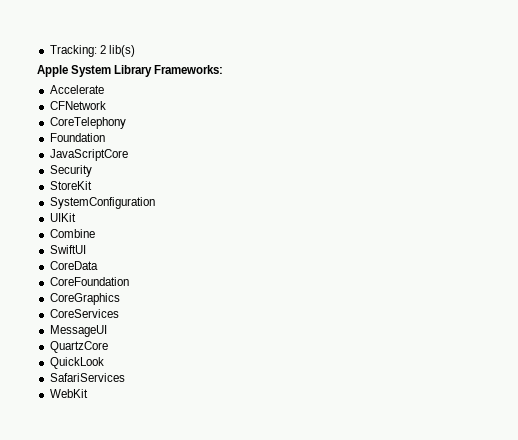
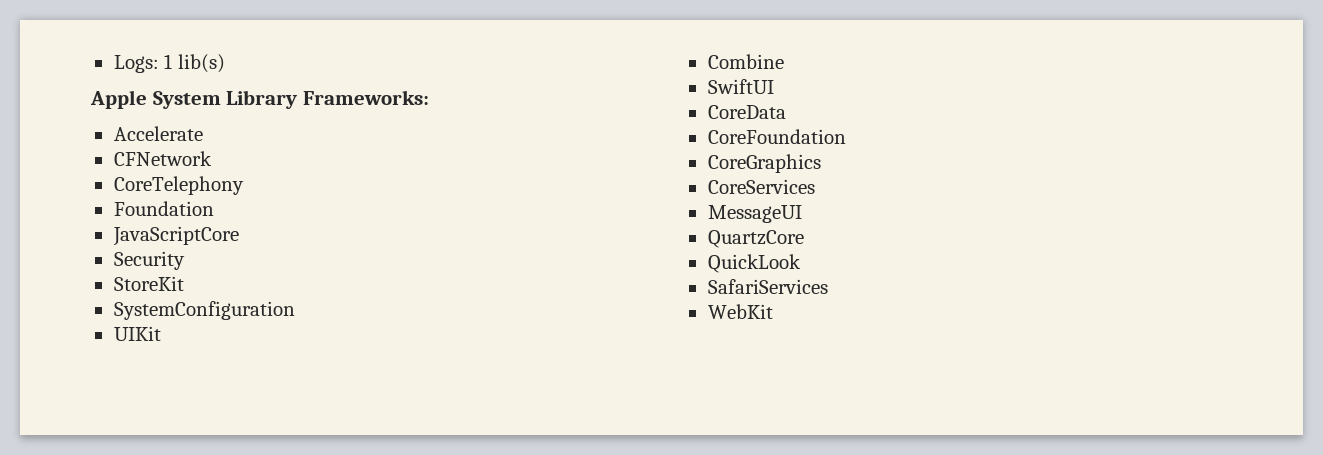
- Tracking: 2 lib(s)
+ Logs: 1 lib(s)

